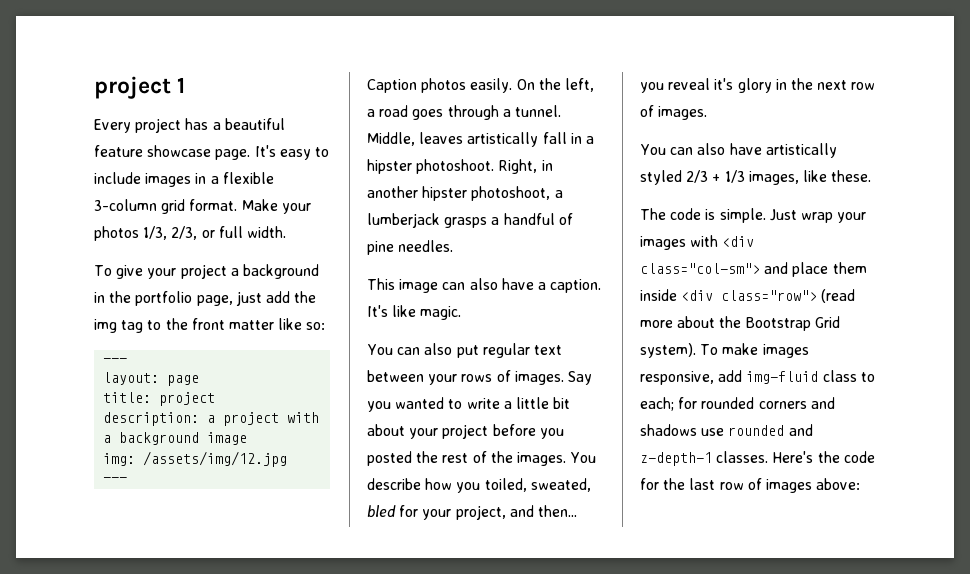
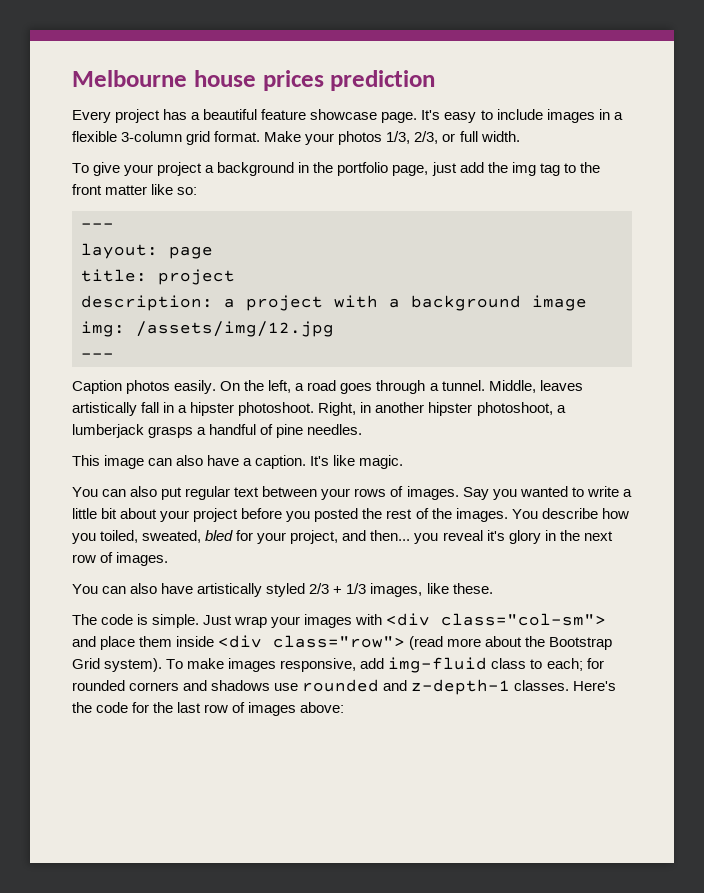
- project 1
+ Melbourne house prices prediction

